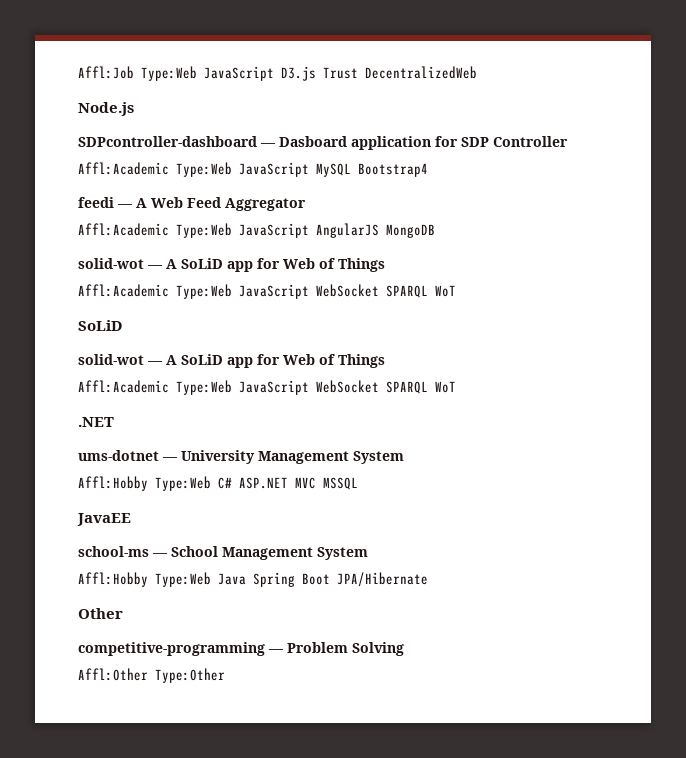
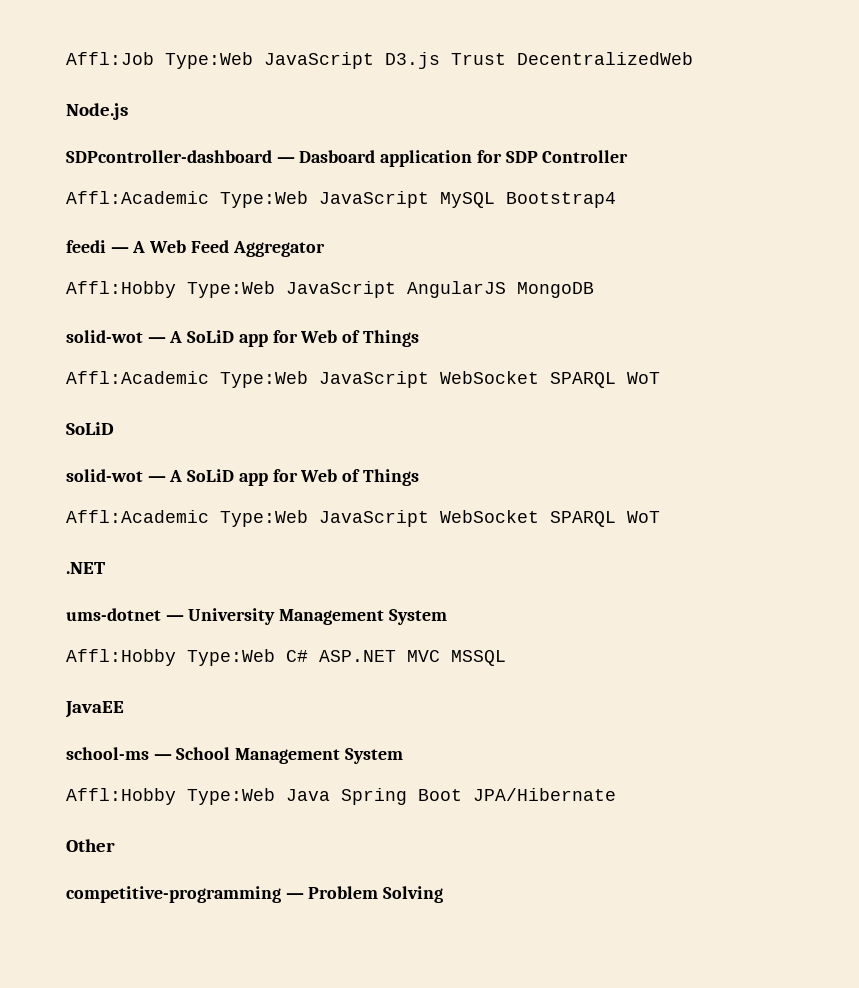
- Affl:Academic Type:Web JavaScript AngularJS MongoDB
+ Affl:Hobby Type:Web JavaScript AngularJS MongoDB
- Affl:Other Type:Other

